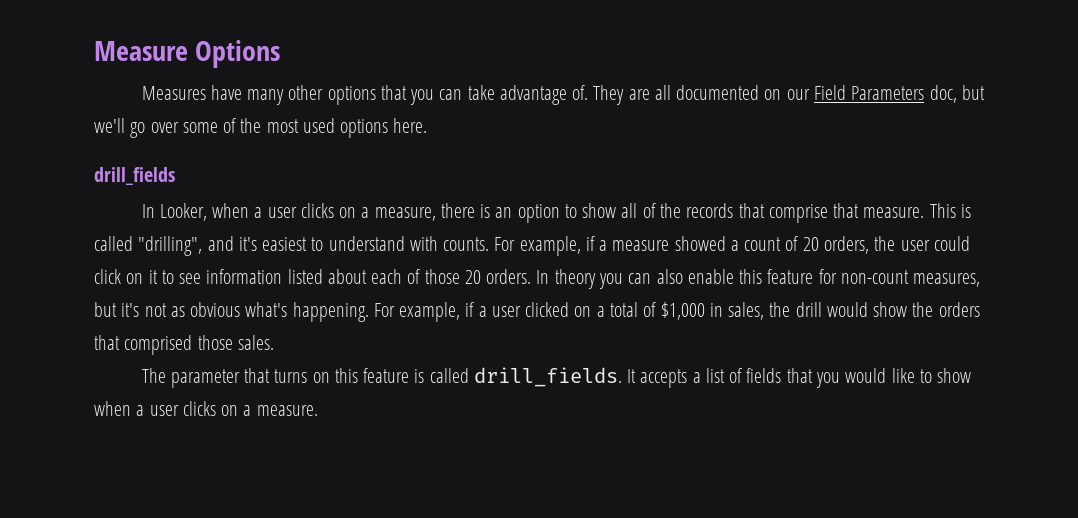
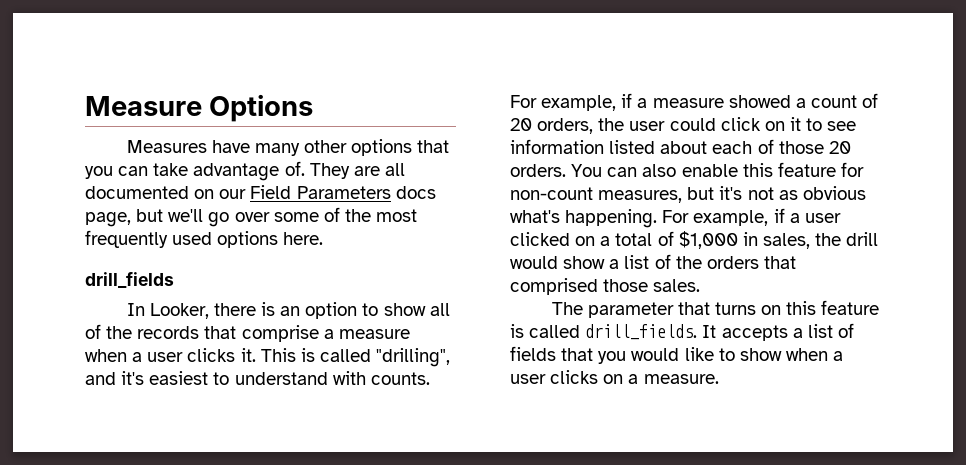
- They are all documented on our Field Parameters doc, but we'll go over some of the most used options here.
+ They are all documented on our Field Parameters docs page, but we'll go over some of the most frequently used options here.
- In Looker, when a user clicks on a measure, there is an option to show all of the records that comprise that measure.
+ In Looker, there is an option to show all of the records that comprise a measure when a user clicks it.
- In theory you can also enable this feature for non-count measures, but it's not as obvious what's happening.
+ You can also enable this feature for non-count measures, but it's not as obvious what's happening.
- For example, if a user clicked on a total of $1,000 in sales, the drill would show the orders that comprised those sales.
+ For example, if a user clicked on a total of $1,000 in sales, the drill would show a list of the orders that comprised those sales.

